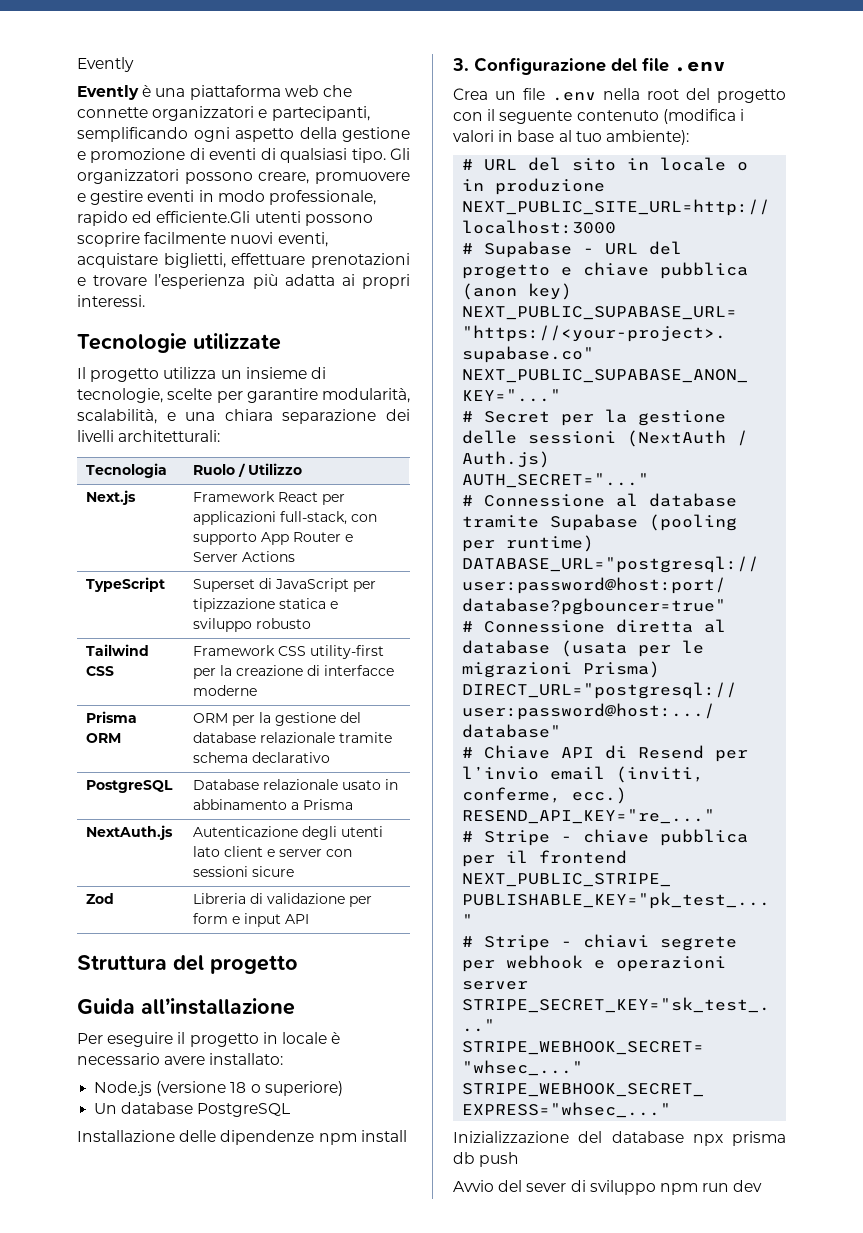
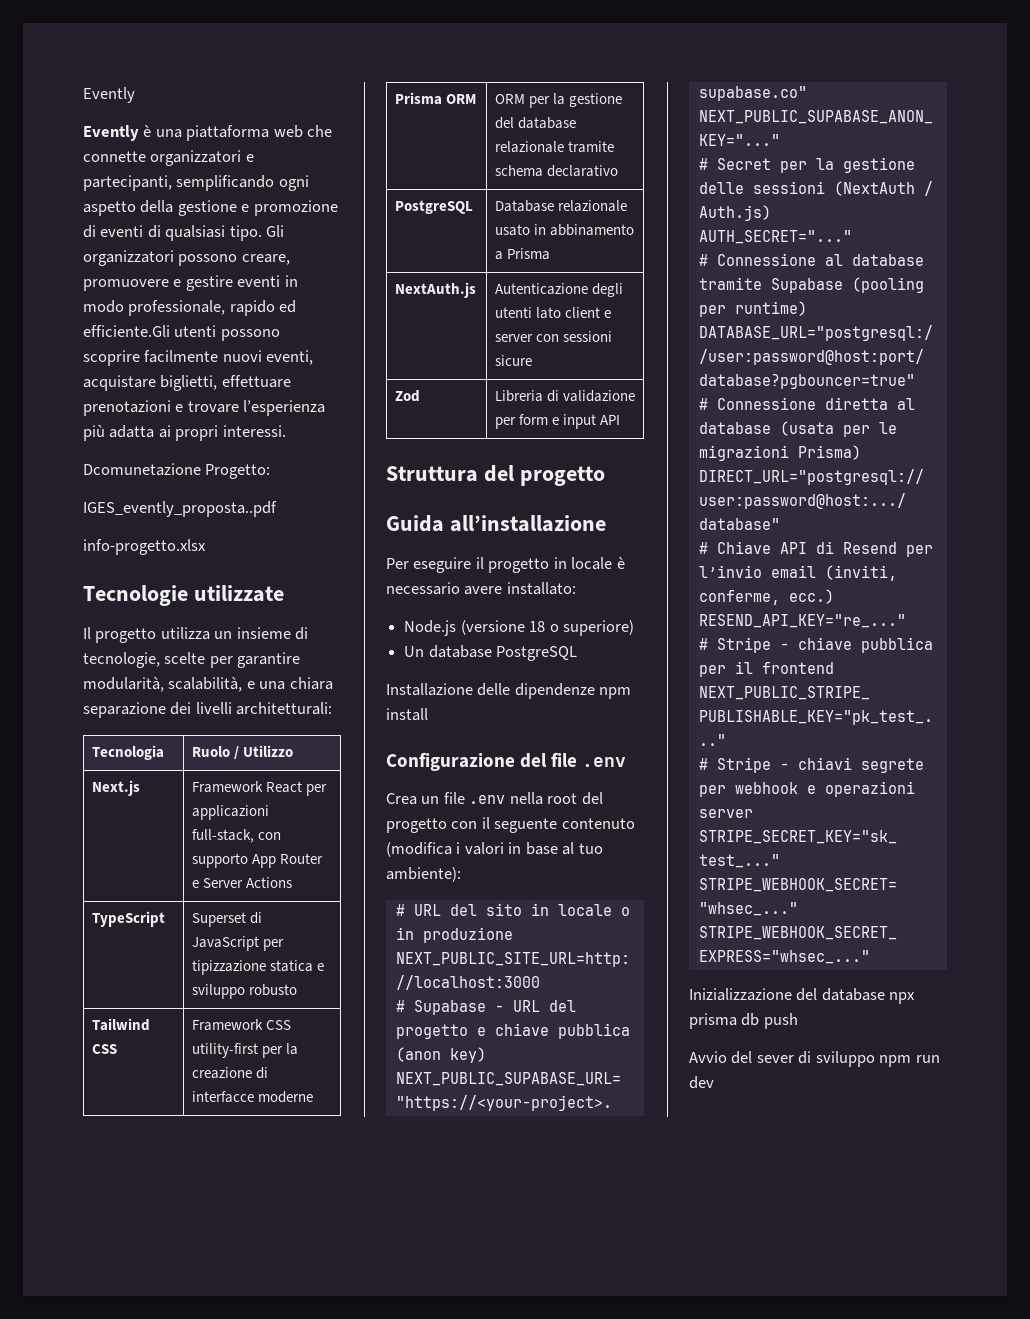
+ Dcomunetazione Progetto:
+ IGES_evently_proposta..pdf
+ info-progetto.xlsx
- 3. Configurazione del file .env
+ Configurazione del file .env

